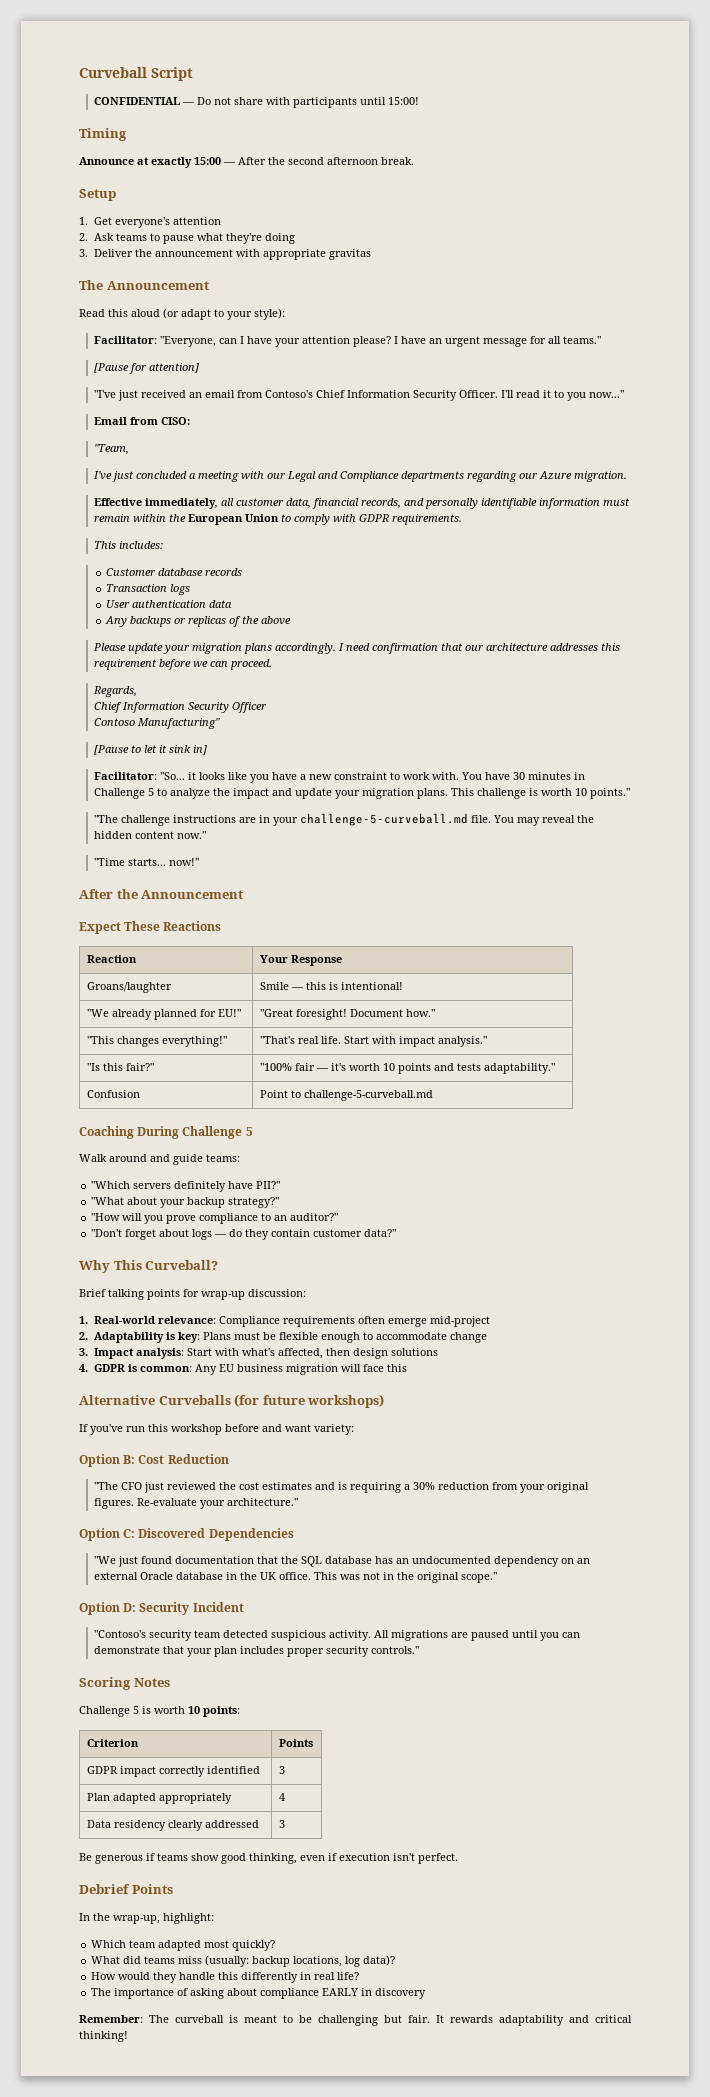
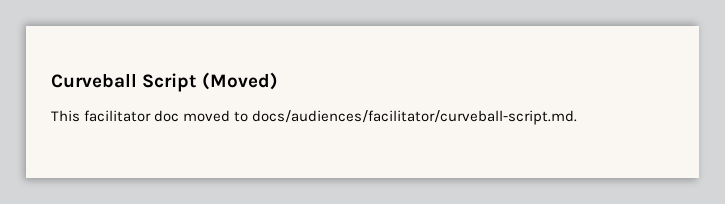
- Curveball Script
- CONFIDENTIAL — Do not share with participants until 15:00!
- Timing
- Announce at exactly 15:00 — After the second afternoon break.
- Setup
- 1. Get everyone's attention
- 2. Ask teams to pause what they're doing
- 3. Deliver the announcement with appropriate gravitas
- The Announcement
- Read this aloud (or adapt to your style):
- Facilitator: "Everyone, can I have your attention please? I have an urgent message for all teams."
- [Pause for attention]
- "I've just received an email from Contoso's Chief Information Security Officer. I'll read it to you now..."
- Email from CISO:
- "Team,
- I've just concluded a meeting with our Legal and Compliance departments regarding our Azure migration.
- Effective immediately, all customer data, financial records, and personally identifiable information must remain within the European Union to comply with GDPR requirements.
- This includes:
- Customer database records
- Transaction logs
- User authentication data
- Any backups or replicas of the above
- Please update your migration plans accordingly. I need confirmation that our architecture addresses this requirement before we can proceed.
- Regards,
- Chief Information Security Officer
- Contoso Manufacturing"
- [Pause to let it sink in]
- Facilitator: "So... it looks like you have a new constraint to work with. You have 30 minutes in Challenge 5 to analyze the impact and update your migration plans. This challenge is worth 10 points."
- "The challenge instructions are in your challenge-5-curveball.md file. You may reveal the hidden content now."
- "Time starts... now!"
- After the Announcement
- Expect These Reactions
- Reaction | Your Response
- Groans/laughter | Smile — this is intentional!
- "We already planned for EU!" | "Great foresight! Document how."
- "This changes everything!" | "That's real life. Start with impact analysis."
- "Is this fair?" | "100% fair — it's worth 10 points and tests adaptability."
- Confusion | Point to challenge-5-curveball.md
- Coaching During Challenge 5
- Walk around and guide teams:
- "Which servers definitely have PII?"
- "What about your backup strategy?"
- "How will you prove compliance to an auditor?"
- "Don't forget about logs — do they contain customer data?"
- Why This Curveball?
- Brief talking points for wrap-up discussion:
- 1. Real-world relevance: Compliance requirements often emerge mid-project
- 2. Adaptability is key: Plans must be flexible enough to accommodate change
- 3. Impact analysis: Start with what's affected, then design solutions
- 4. GDPR is common: Any EU business migration will face this
- Alternative Curveballs (for future workshops)
- If you've run this workshop before and want variety:
- Option B: Cost Reduction
- "The CFO just reviewed the cost estimates and is requiring a 30% reduction from your original figures. Re-evaluate your architecture."
- Option C: Discovered Dependencies
- "We just found documentation that the SQL database has an undocumented dependency on an external Oracle database in the UK office. This was not in the original scope."
- Option D: Security Incident
- "Contoso's security team detected suspicious activity. All migrations are paused until you can demonstrate that your plan includes proper security controls."
- Scoring Notes
- Challenge 5 is worth 10 points:
- Criterion | Points
- GDPR impact correctly identified | 3
- Plan adapted appropriately | 4
- Data residency clearly addressed | 3
- Be generous if teams show good thinking, even if execution isn't perfect.
- Debrief Points
- In the wrap-up, highlight:
- Which team adapted most quickly?
- What did teams miss (usually: backup locations, log data)?
- How would they handle this differently in real life?
- The importance of asking about compliance EARLY in discovery
- Remember: The curveball is meant to be challenging but fair. It rewards adaptability and critical thinking!
+ Curveball Script (Moved)
+ This facilitator doc moved to docs/audiences/facilitator/curveball-script.md.

